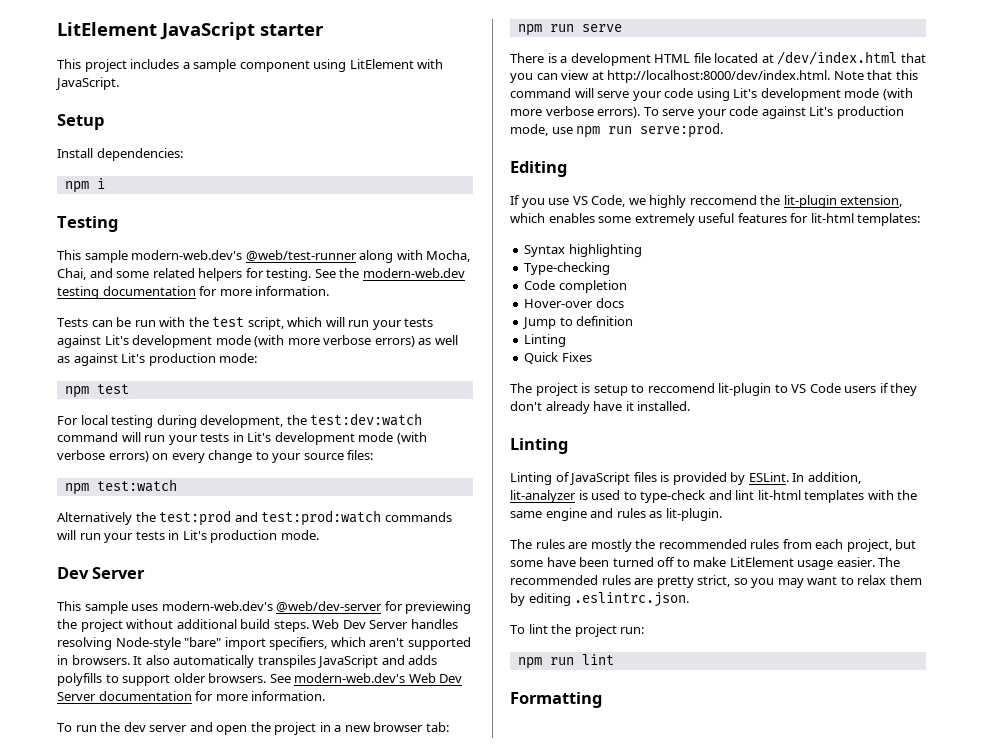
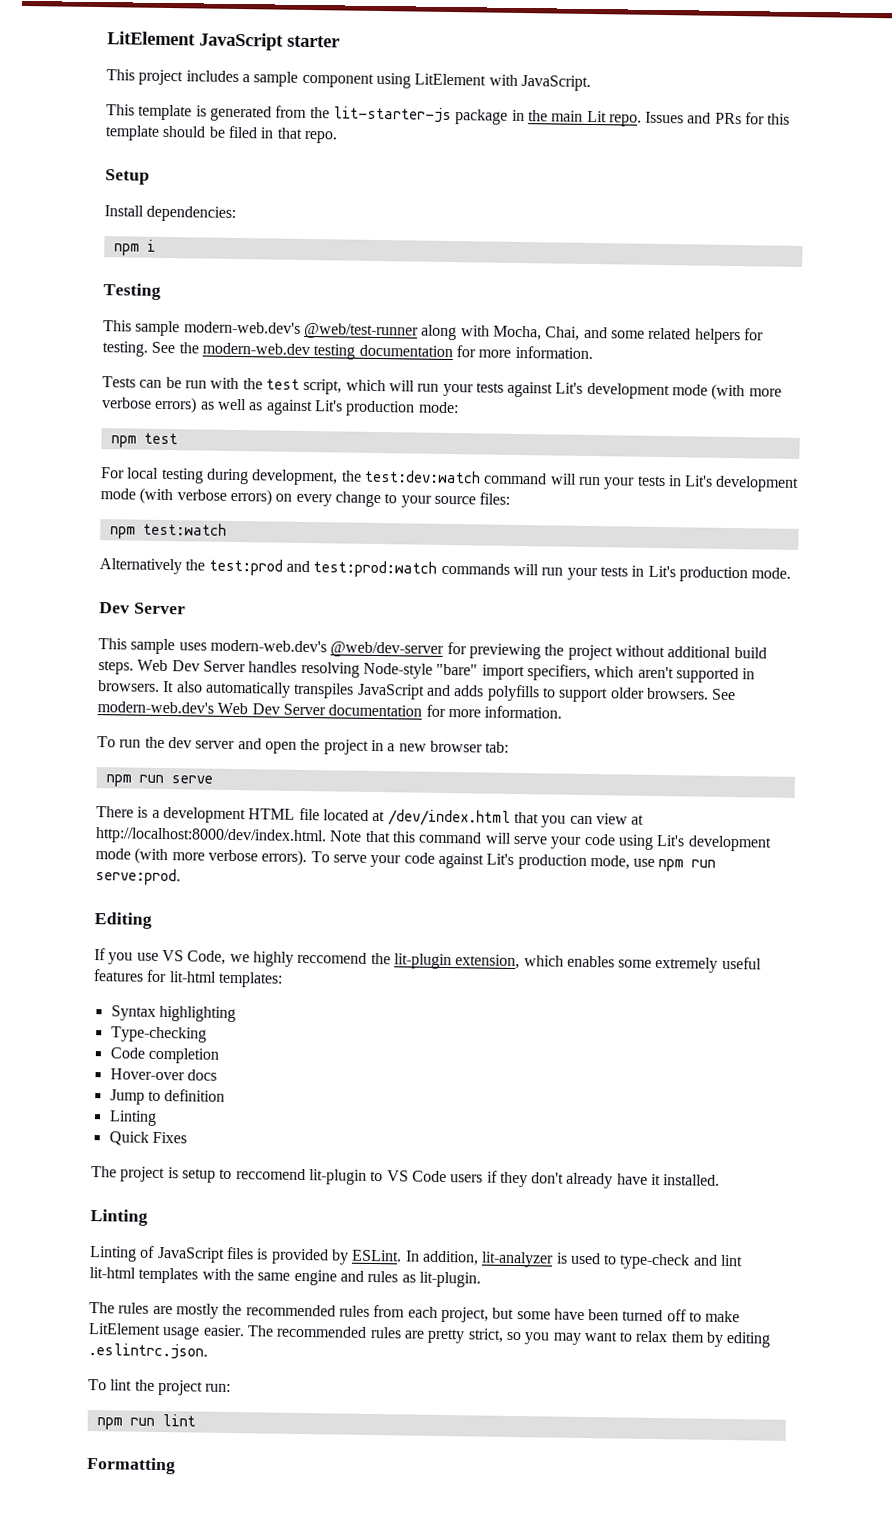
+ This template is generated from the lit-starter-js package in the main Lit repo. Issues and PRs for this template should be filed in that repo.

